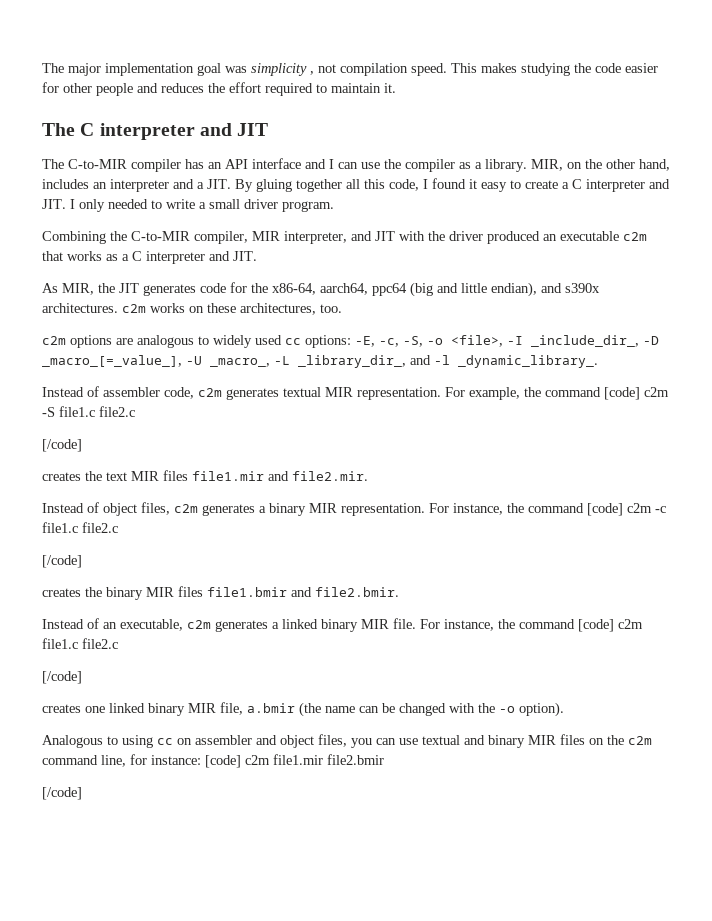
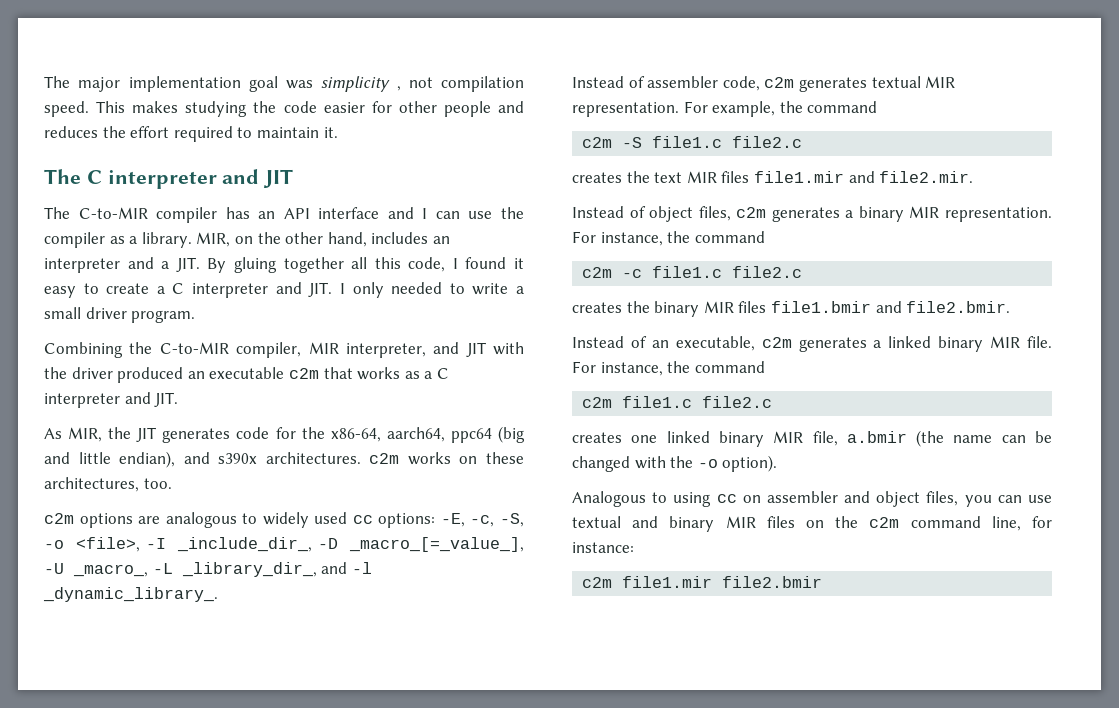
- For example, the command [code] c2m -S file1.c file2.c
- [/code]
+ For example, the command
+ c2m -S file1.c file2.c
- Instead of object files, c2m generates a binary MIR representation. For instance, the command [code] c2m -c file1.c file2.c
- [/code]
+ Instead of object files, c2m generates a binary MIR representation. For instance, the command
+ c2m -c file1.c file2.c
- Instead of an executable, c2m generates a linked binary MIR file. For instance, the command [code] c2m file1.c file2.c
- [/code]
+ Instead of an executable, c2m generates a linked binary MIR file. For instance, the command
+ c2m file1.c file2.c
- Analogous to using cc on assembler and object files, you can use textual and binary MIR files on the c2m command line, for instance: [code] c2m file1.mir file2.bmir
- [/code]
+ Analogous to using cc on assembler and object files, you can use textual and binary MIR files on the c2m command line, for instance:
+ c2m file1.mir file2.bmir

